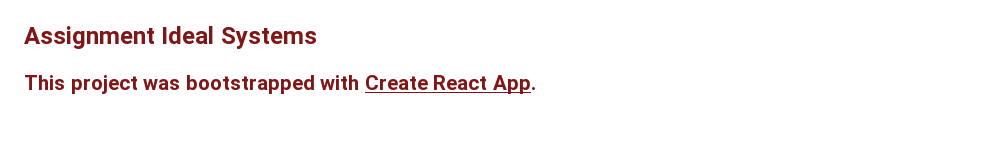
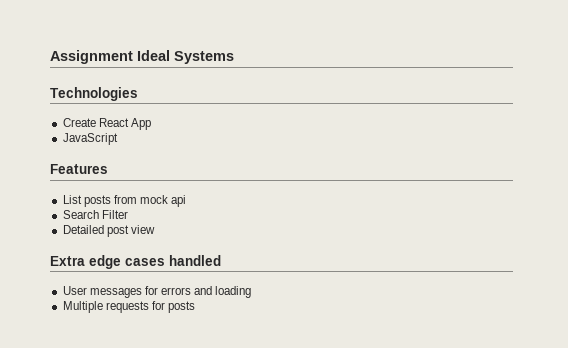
- This project was bootstrapped with Create React App.
+ Technologies
+ Create React App
+ JavaScript
+ Features
+ List posts from mock api
+ Search Filter
+ Detailed post view
+ Extra edge cases handled
+ User messages for errors and loading
+ Multiple requests for posts

